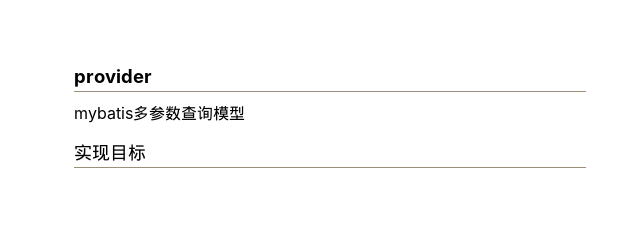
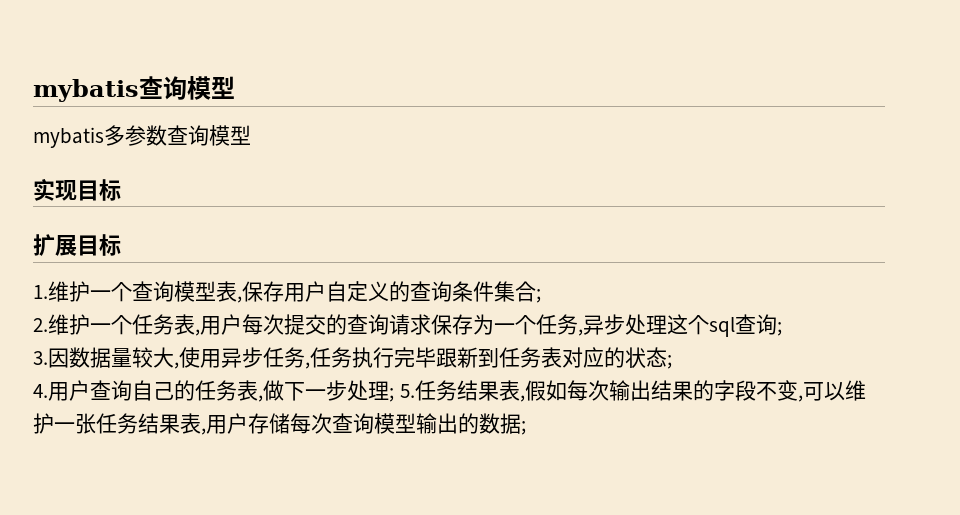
- provider
+ mybatis查询模型
+ 扩展目标
+ 1.维护一个查询模型表,保存用户自定义的查询条件集合;
+ 2.维护一个任务表,用户每次提交的查询请求保存为一个任务,异步处理这个sql查询;
+ 3.因数据量较大,使用异步任务,任务执行完毕跟新到任务表对应的状态;
+ 4.用户查询自己的任务表,做下一步处理; 5.任务结果表,假如每次输出结果的字段不变,可以维护一张任务结果表,用户存储每次查询模型输出的数据;

